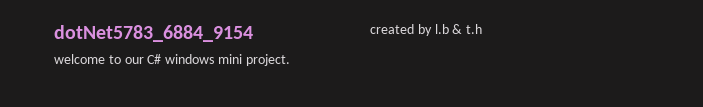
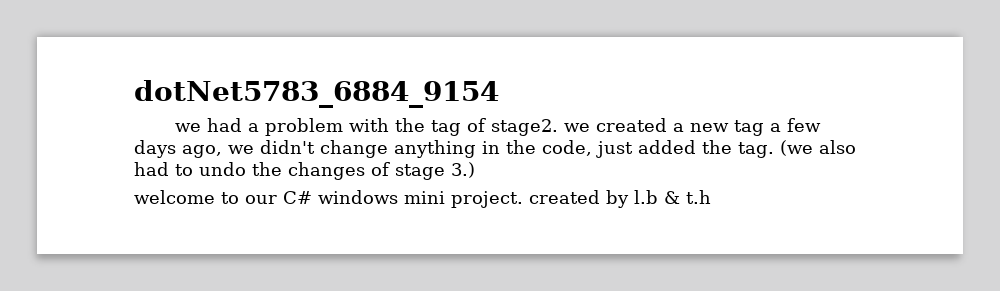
+ we had a problem with the tag of stage2. we created a new tag a few days ago, we didn't change anything in the code, just added the tag. (we also had to undo the changes of stage 3.)

